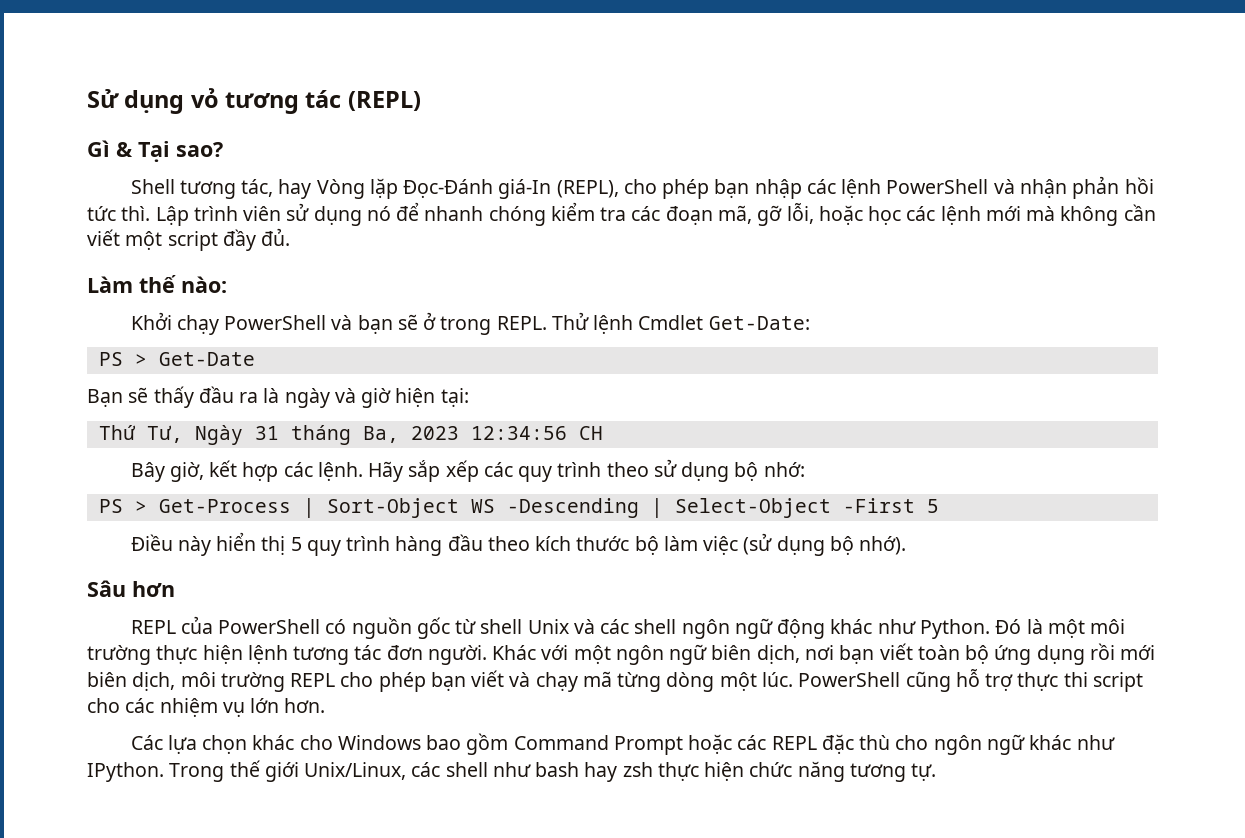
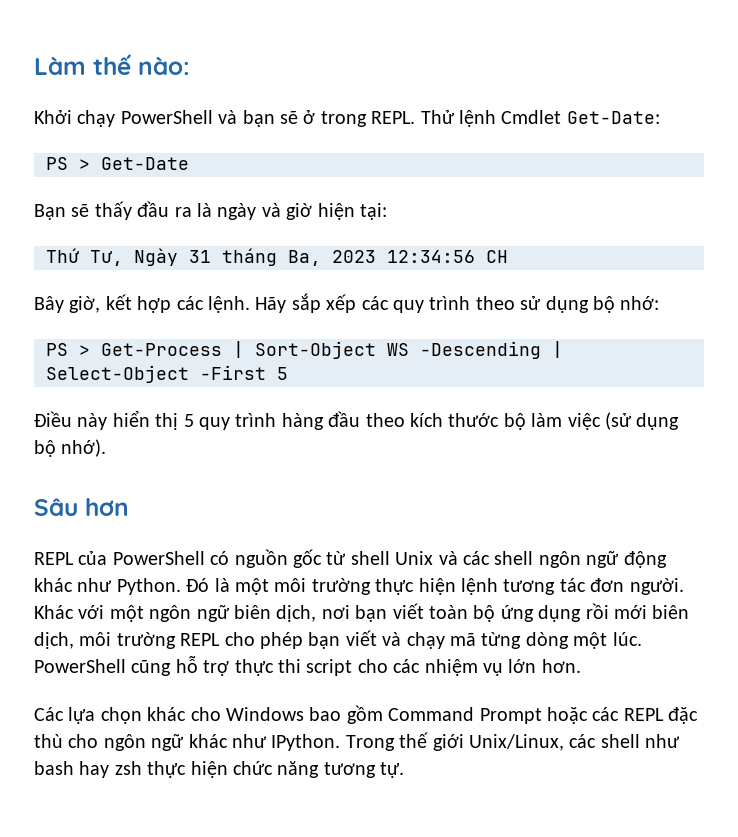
- Sử dụng vỏ tương tác (REPL)
- Gì & Tại sao?
- Shell tương tác, hay Vòng lặp Đọc-Đánh giá-In (REPL), cho phép bạn nhập các lệnh PowerShell và nhận phản hồi tức thì. Lập trình viên sử dụng nó để nhanh chóng kiểm tra các đoạn mã, gỡ lỗi, hoặc học các lệnh mới mà không cần viết một script đầy đủ.

